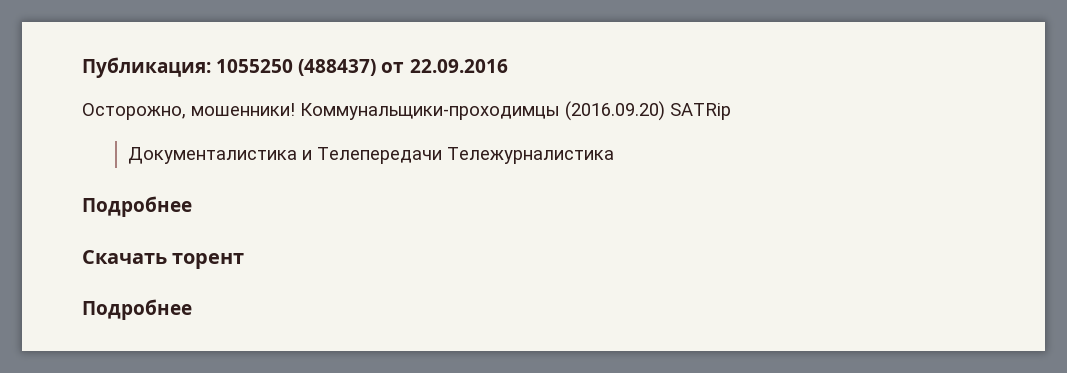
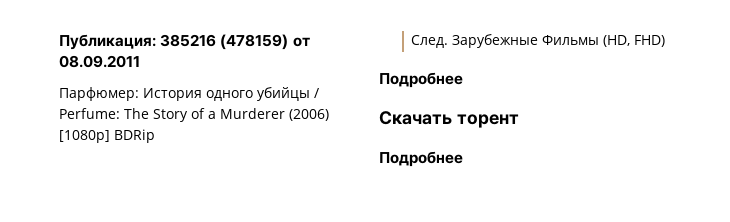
- Публикация: 1055250 (488437) от 22.09.2016
- Осторожно, мошенники! Коммунальщики-проходимцы (2016.09.20) SATRip
- Документалистика и Телепередачи Тележурналистика
+ Публикация: 385216 (478159) от 08.09.2011
+ Парфюмер: История одного убийцы / Perfume: The Story of a Murderer (2006) [1080p] BDRip
+ След. Зарубежные Фильмы (HD, FHD)

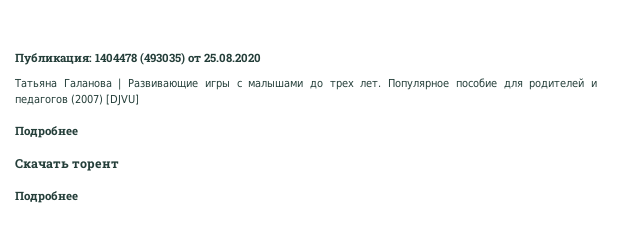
- Публикация: 385216 (478159) от 08.09.2011
- Парфюмер: История одного убийцы / Perfume: The Story of a Murderer (2006) [1080p] BDRip
- След. Зарубежные Фильмы (HD, FHD)
+ Публикация: 1404478 (493035) от 25.08.2020
+ Татьяна Галанова | Развивающие игры с малышами до трех лет. Популярное пособие для родителей и педагогов (2007) [DJVU]

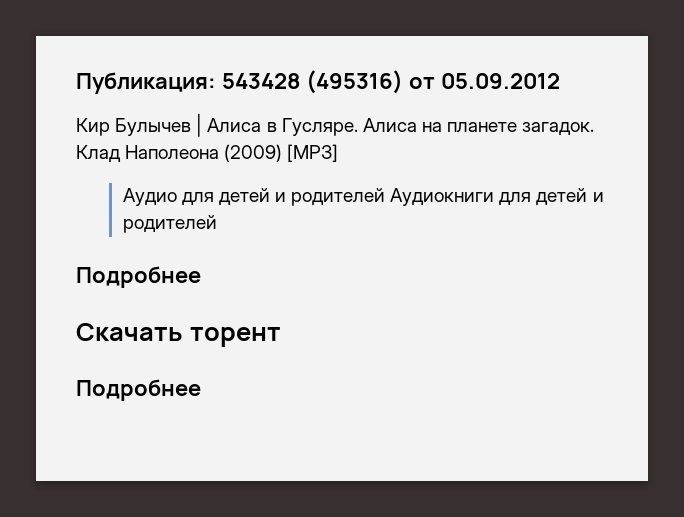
- Публикация: 1404478 (493035) от 25.08.2020
- Татьяна Галанова | Развивающие игры с малышами до трех лет. Популярное пособие для родителей и педагогов (2007) [DJVU]
+ Публикация: 543428 (495316) от 05.09.2012
+ Кир Булычев | Алиса в Гусляре. Алиса на планете загадок. Клад Наполеона (2009) [MP3]
+ Аудио для детей и родителей Аудиокниги для детей и родителей

